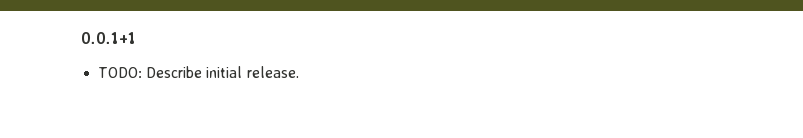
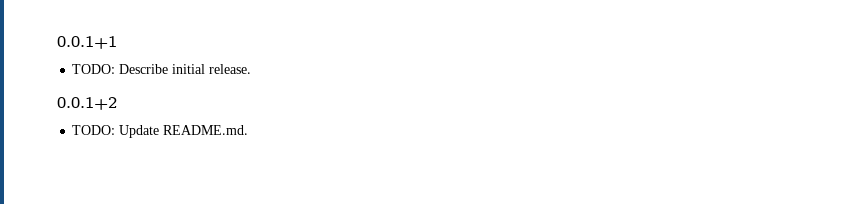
+ 0.0.1+2
+ TODO: Update README.md.

